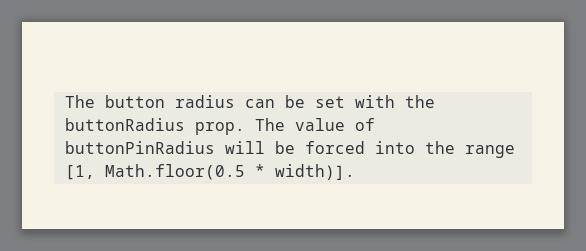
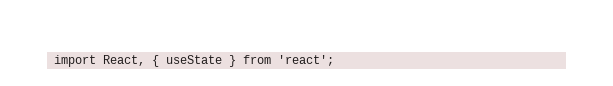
- The button radius can be set with the buttonRadius prop. The value of buttonPinRadius will be forced into the range [1, Math.floor(0.5 * width)].
+ import React, { useState } from 'react';

